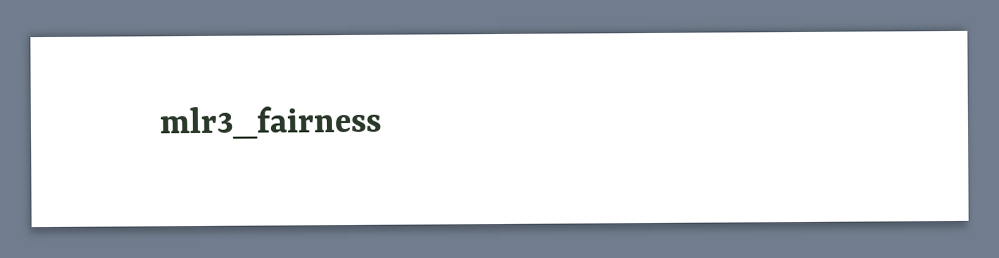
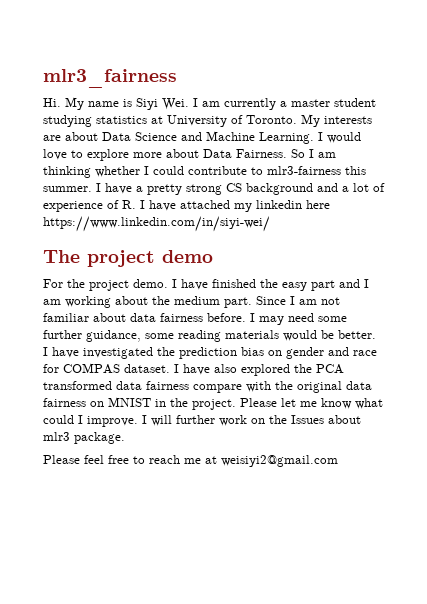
+ Hi. My name is Siyi Wei. I am currently a master student studying statistics at University of Toronto. My interests are about Data Science and Machine Learning. I would love to explore more about Data Fairness. So I am thinking whether I could contribute to mlr3-fairness this summer. I have a pretty strong CS background and a lot of experience of R. I have attached my linkedin here https://www.linkedin.com/in/siyi-wei/
+ The project demo
+ For the project demo. I have finished the easy part and I am working about the medium part. Since I am not familiar about data fairness before. I may need some further guidance, some reading materials would be better. I have investigated the prediction bias on gender and race for COMPAS dataset. I have also explored the PCA transformed data fairness compare with the original data fairness on MNIST in the project. Please let me know what could I improve. I will further work on the Issues about mlr3 package.
+ Please feel free to reach me at weisiyi2@gmail.com

